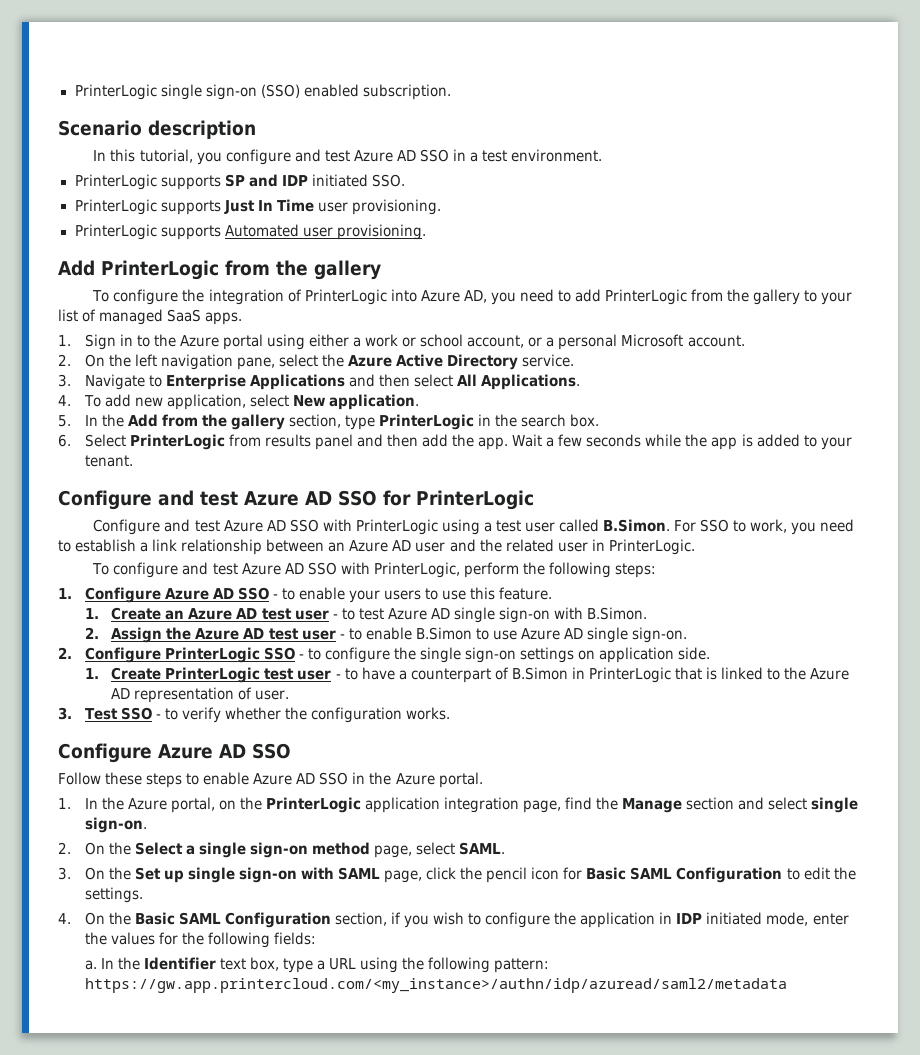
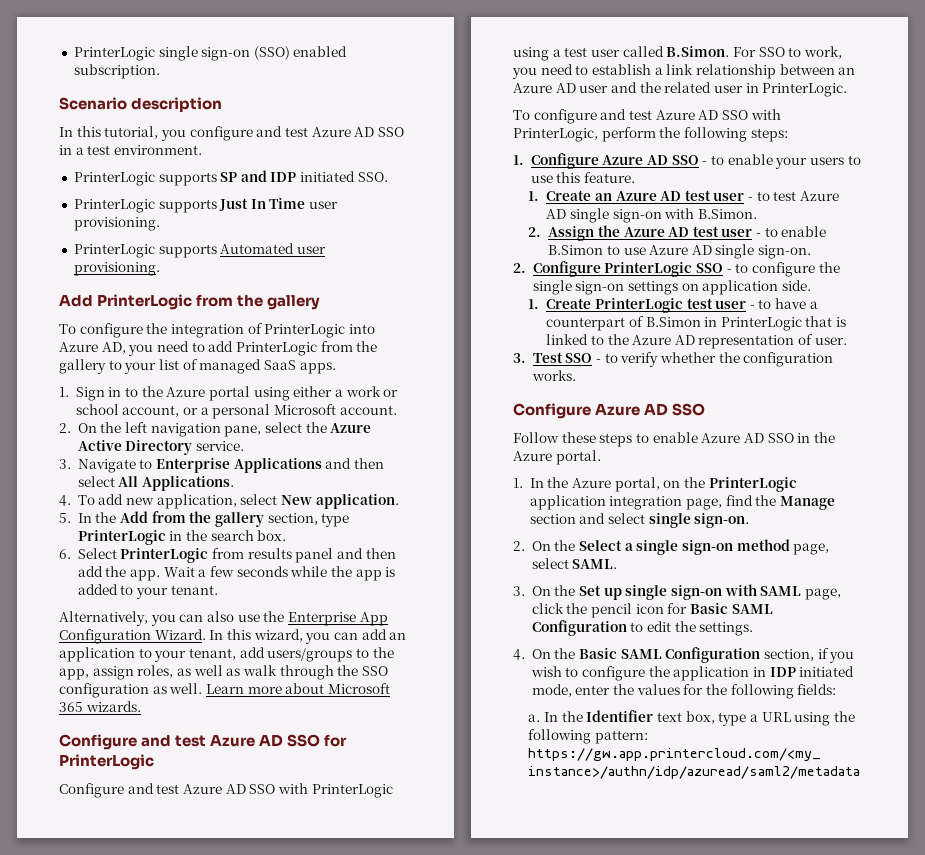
+ Alternatively, you can also use the Enterprise App Configuration Wizard. In this wizard, you can add an application to your tenant, add users/groups to the app, assign roles, as well as walk through the SSO configuration as well. Learn more about Microsoft 365 wizards.

